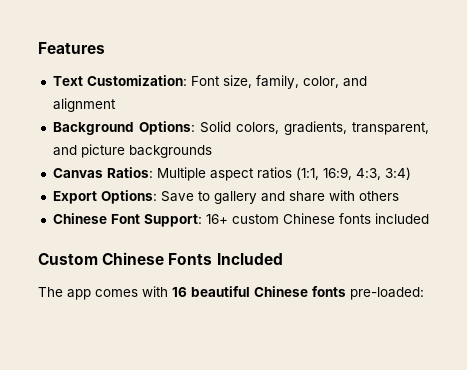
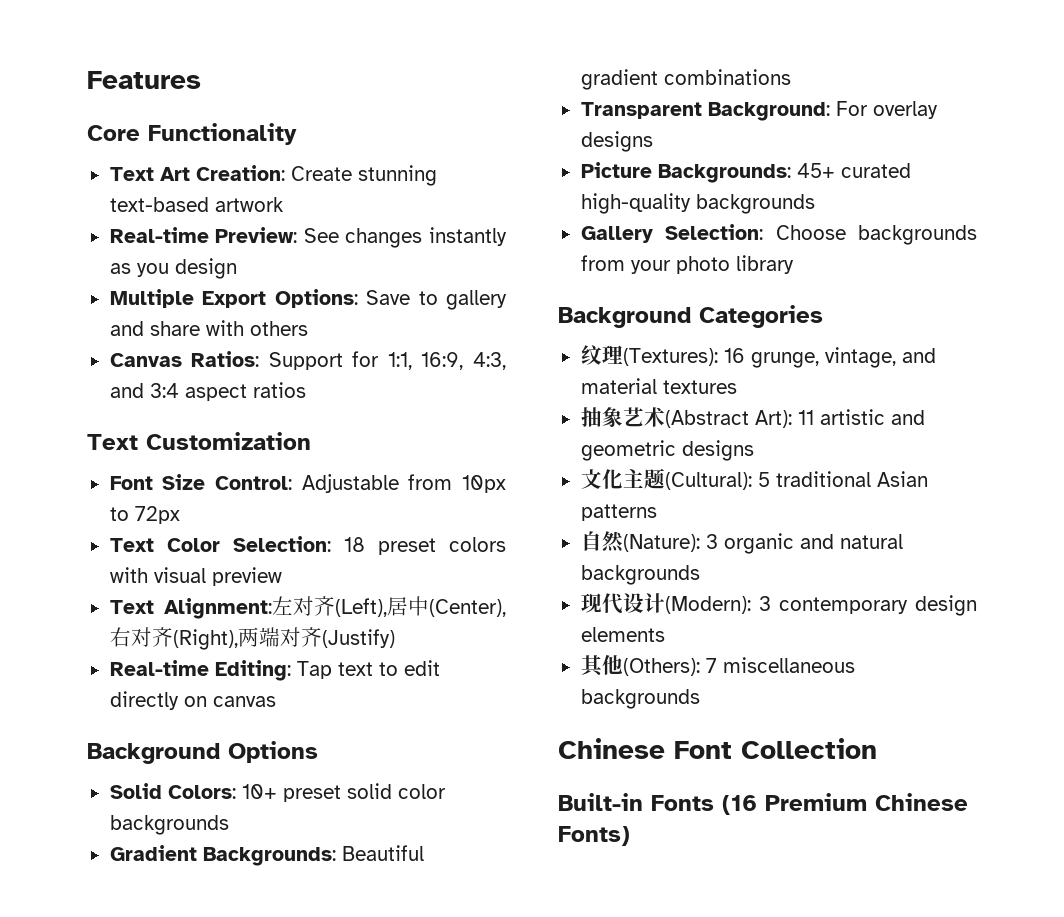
- Text Customization: Font size, family, color, and alignment
- Background Options: Solid colors, gradients, transparent, and picture backgrounds
- Canvas Ratios: Multiple aspect ratios (1:1, 16:9, 4:3, 3:4)
- Export Options: Save to gallery and share with others
+ Core Functionality
+ Text Art Creation: Create stunning text-based artwork
+ Real-time Preview: See changes instantly as you design
+ Multiple Export Options: Save to gallery and share with others
- Chinese Font Support: 16+ custom Chinese fonts included
- Custom Chinese Fonts Included
- The app comes with 16 beautiful Chinese fonts pre-loaded:
+ Canvas Ratios: Support for 1:1, 16:9, 4:3, and 3:4 aspect ratios
+ Text Customization
+ Font Size Control: Adjustable from 10px to 72px
+ Text Color Selection: 18 preset colors with visual preview
+ Text Alignment:左对齐(Left),居中(Center),右对齐(Right),两端对齐(Justify)
+ Real-time Editing: Tap text to edit directly on canvas
+ Background Options
+ Solid Colors: 10+ preset solid color backgrounds
+ Gradient Backgrounds: Beautiful gradient combinations
+ Transparent Background: For overlay designs
+ Picture Backgrounds: 45+ curated high-quality backgrounds
+ Gallery Selection: Choose backgrounds from your photo library
+ Background Categories
+ 纹理(Textures): 16 grunge, vintage, and material textures
+ 抽象艺术(Abstract Art): 11 artistic and geometric designs
+ 文化主题(Cultural): 5 traditional Asian patterns
+ 自然(Nature): 3 organic and natural backgrounds
+ 现代设计(Modern): 3 contemporary design elements
+ 其他(Others): 7 miscellaneous backgrounds
+ Chinese Font Collection
+ Built-in Fonts (16 Premium Chinese Fonts)

